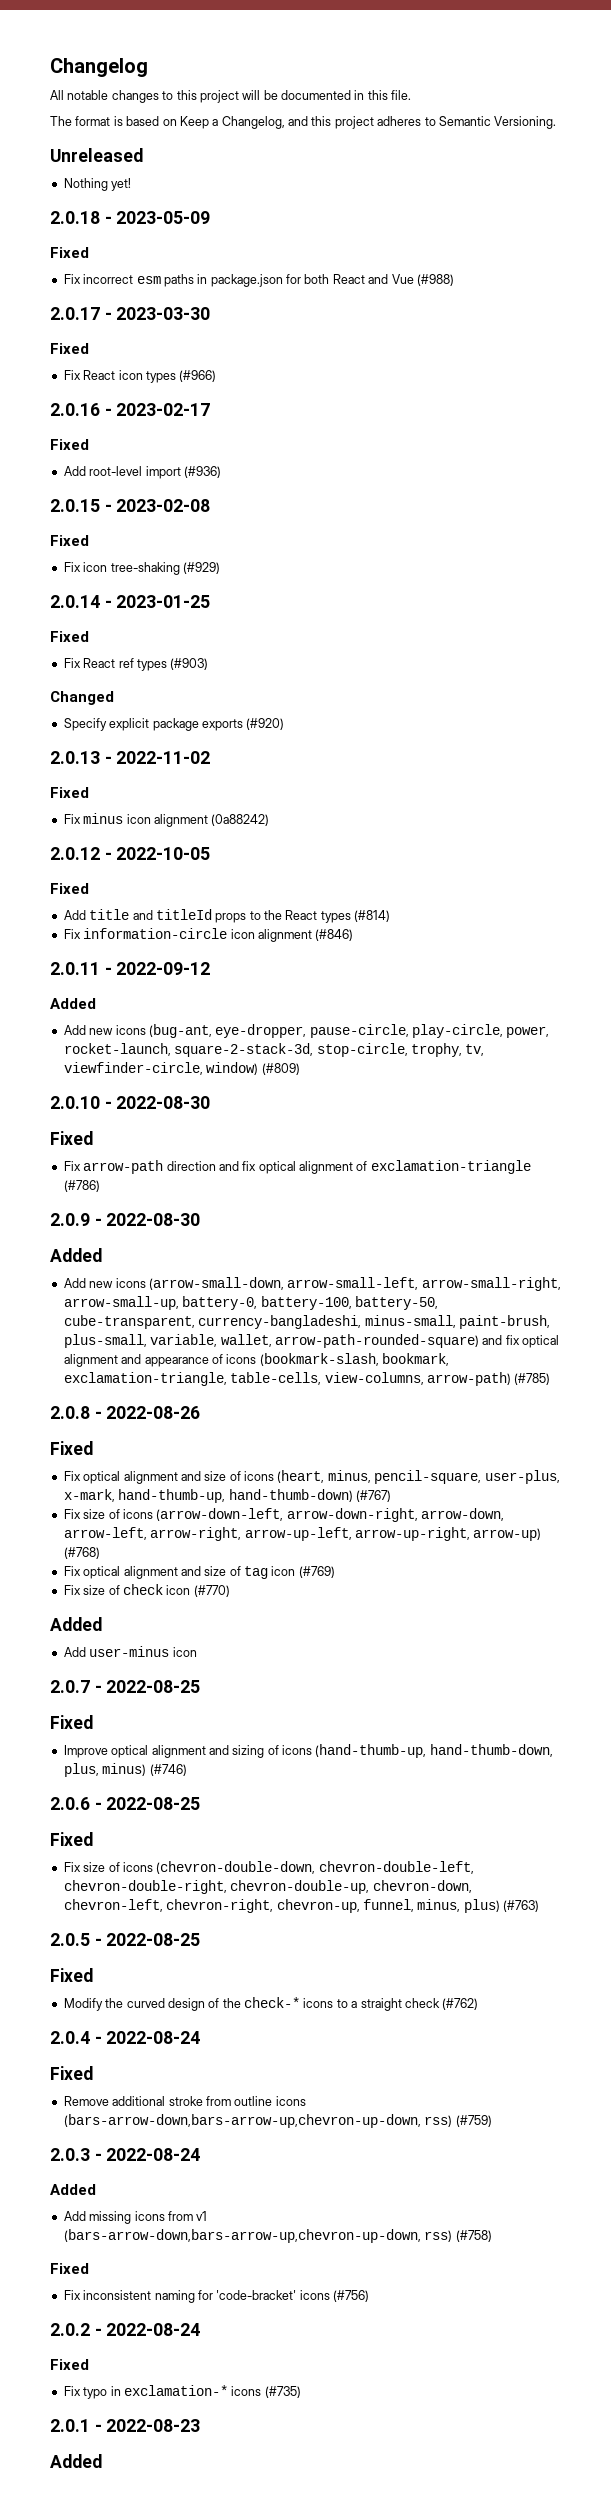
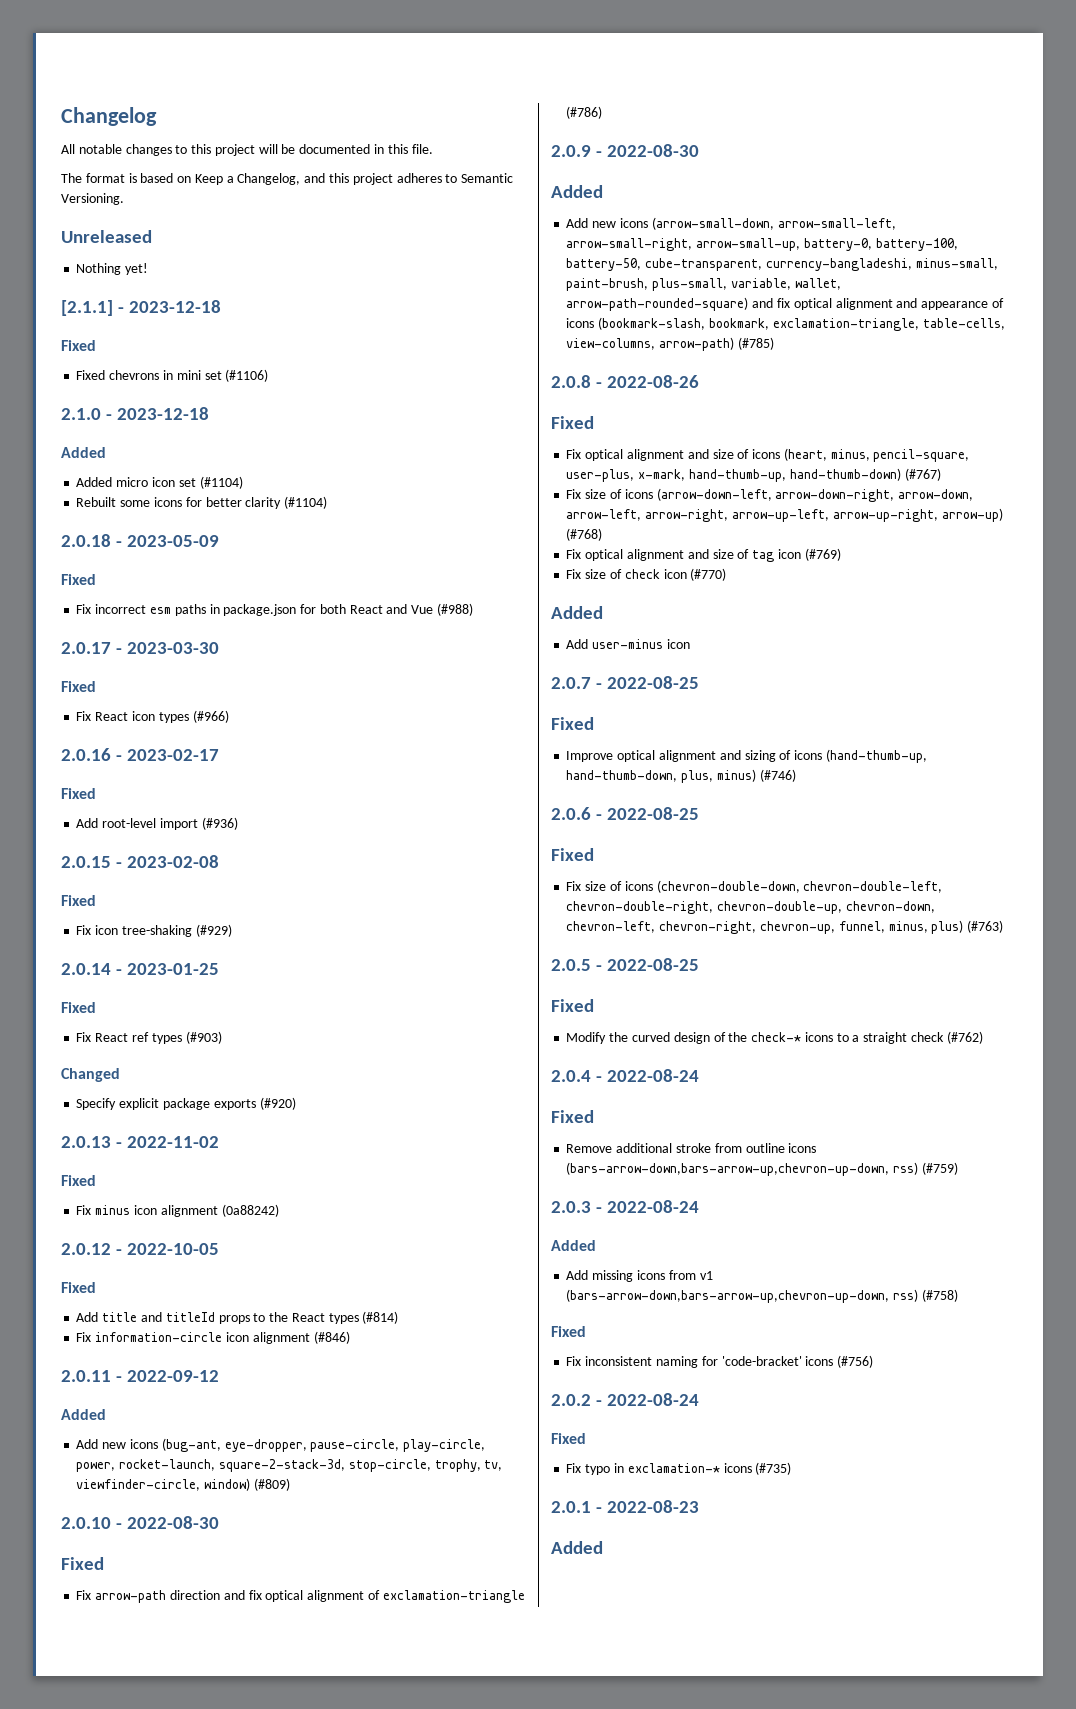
+ [2.1.1] - 2023-12-18
+ Fixed
+ Fixed chevrons in mini set (#1106)
+ 2.1.0 - 2023-12-18
+ Added
+ Added micro icon set (#1104)
+ Rebuilt some icons for better clarity (#1104)

